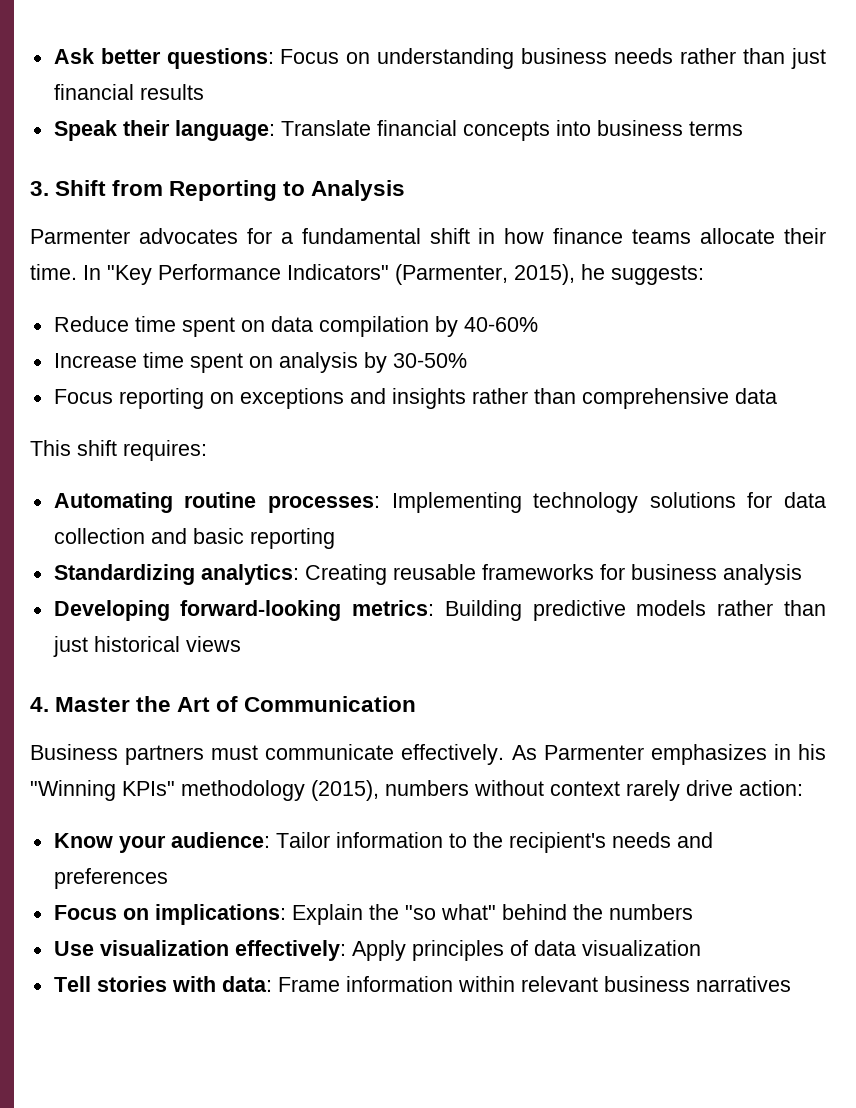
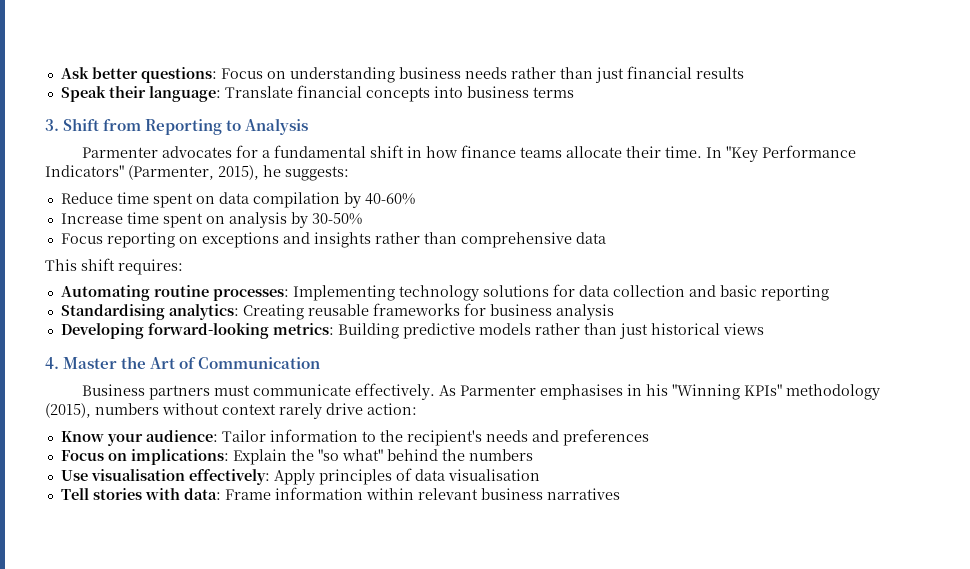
- Standardizing analytics: Creating reusable frameworks for business analysis
+ Standardising analytics: Creating reusable frameworks for business analysis
- As Parmenter emphasizes in his "Winning KPIs" methodology (2015), numbers without context rarely drive action:
+ As Parmenter emphasises in his "Winning KPIs" methodology (2015), numbers without context rarely drive action:
- Use visualization effectively: Apply principles of data visualization
+ Use visualisation effectively: Apply principles of data visualisation

